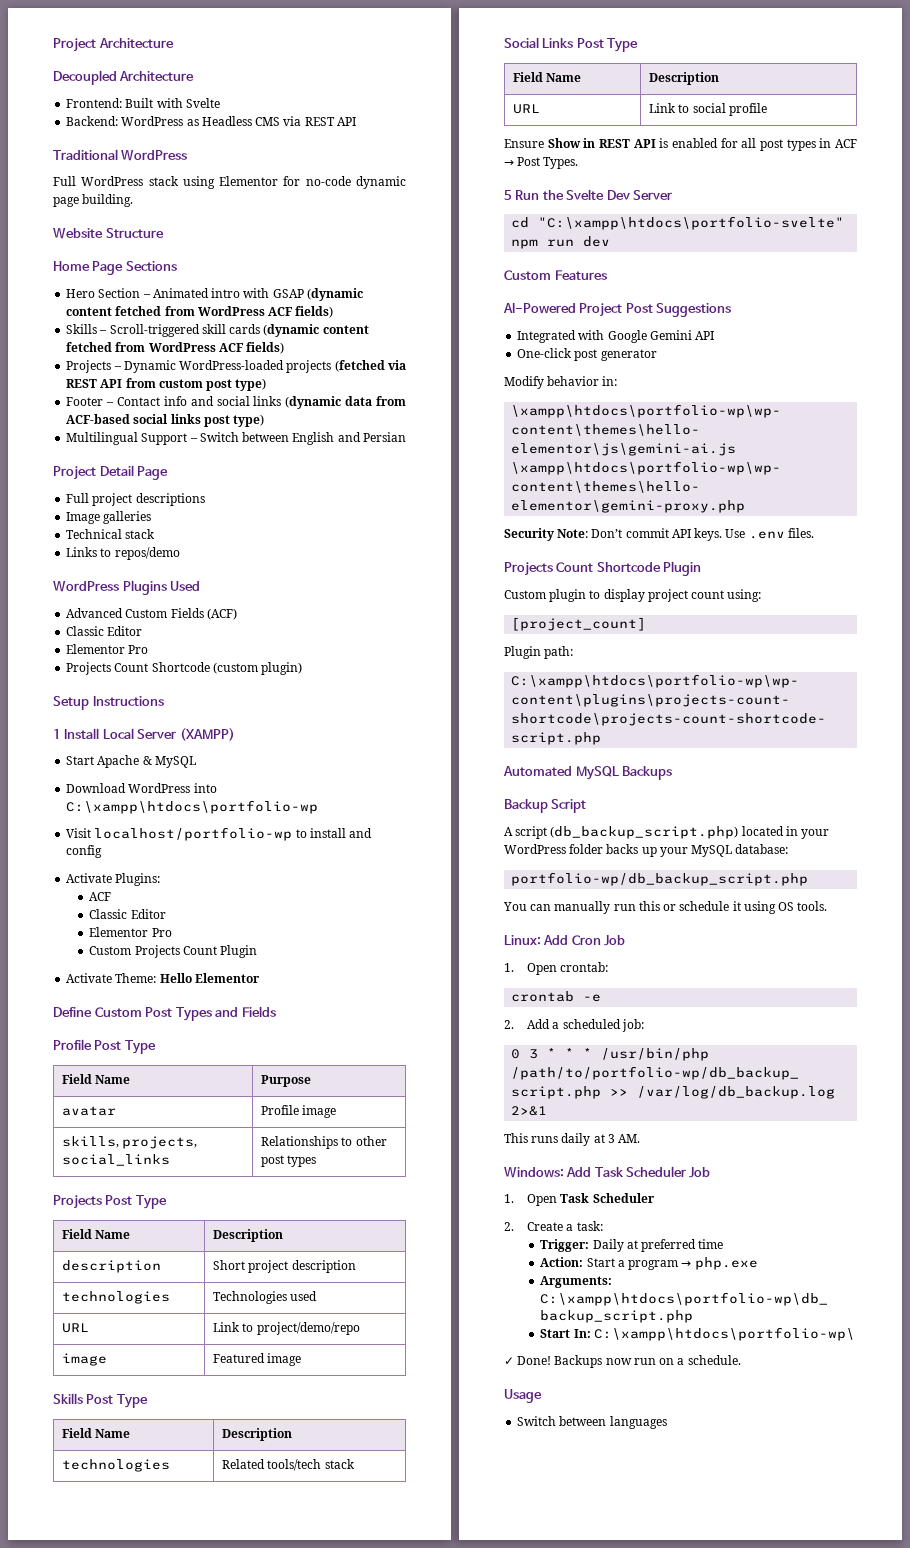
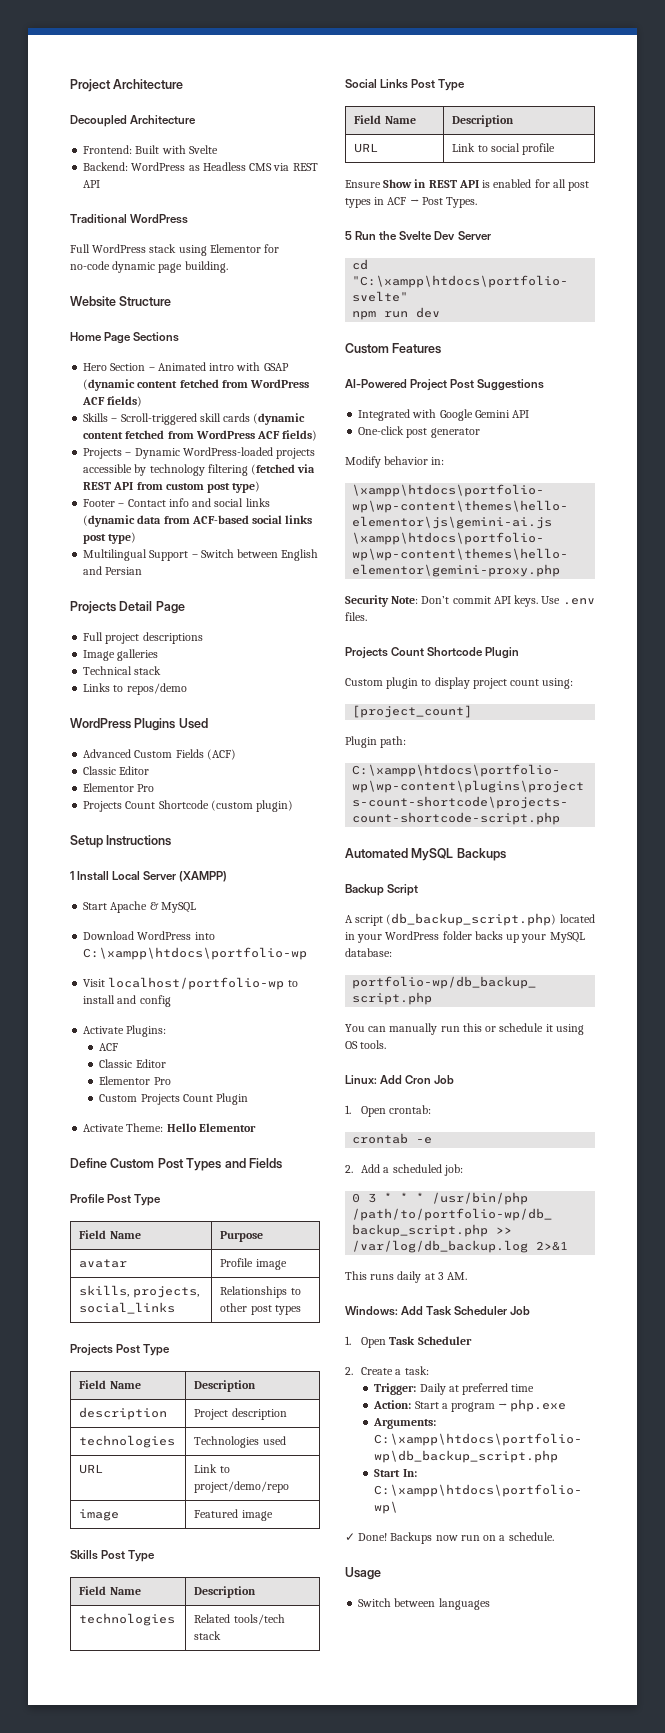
- Projects – Dynamic WordPress-loaded projects (fetched via REST API from custom post type)
+ Projects – Dynamic WordPress-loaded projects accessible by technology filtering (fetched via REST API from custom post type)
- Project Detail Page
+ Projects Detail Page
- description | Short project description
+ description | Project description

